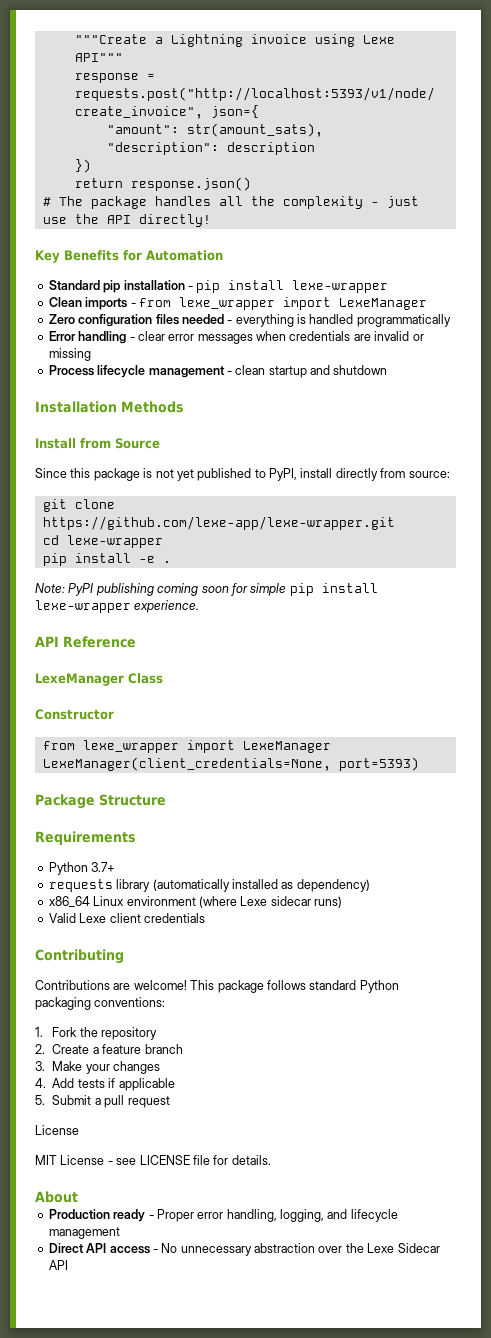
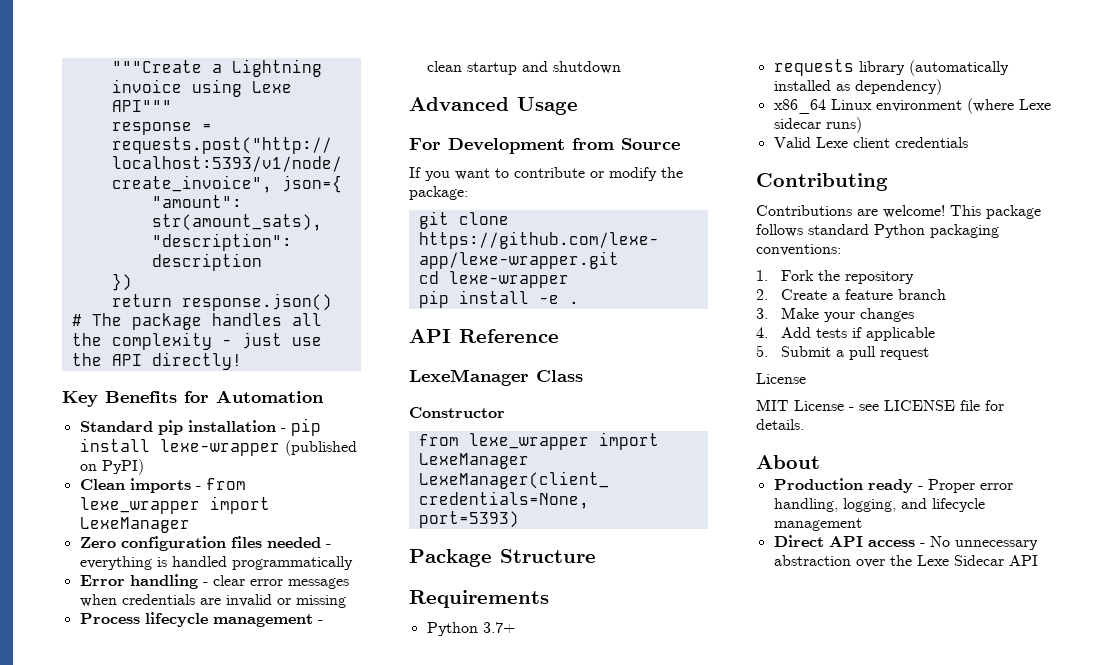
- Standard pip installation - pip install lexe-wrapper
+ Standard pip installation - pip install lexe-wrapper (published on PyPI)
- Installation Methods
- Install from Source
- Since this package is not yet published to PyPI, install directly from source:
+ Advanced Usage
+ For Development from Source
+ If you want to contribute or modify the package:
- Note: PyPI publishing coming soon for simple pip install lexe-wrapper experience.

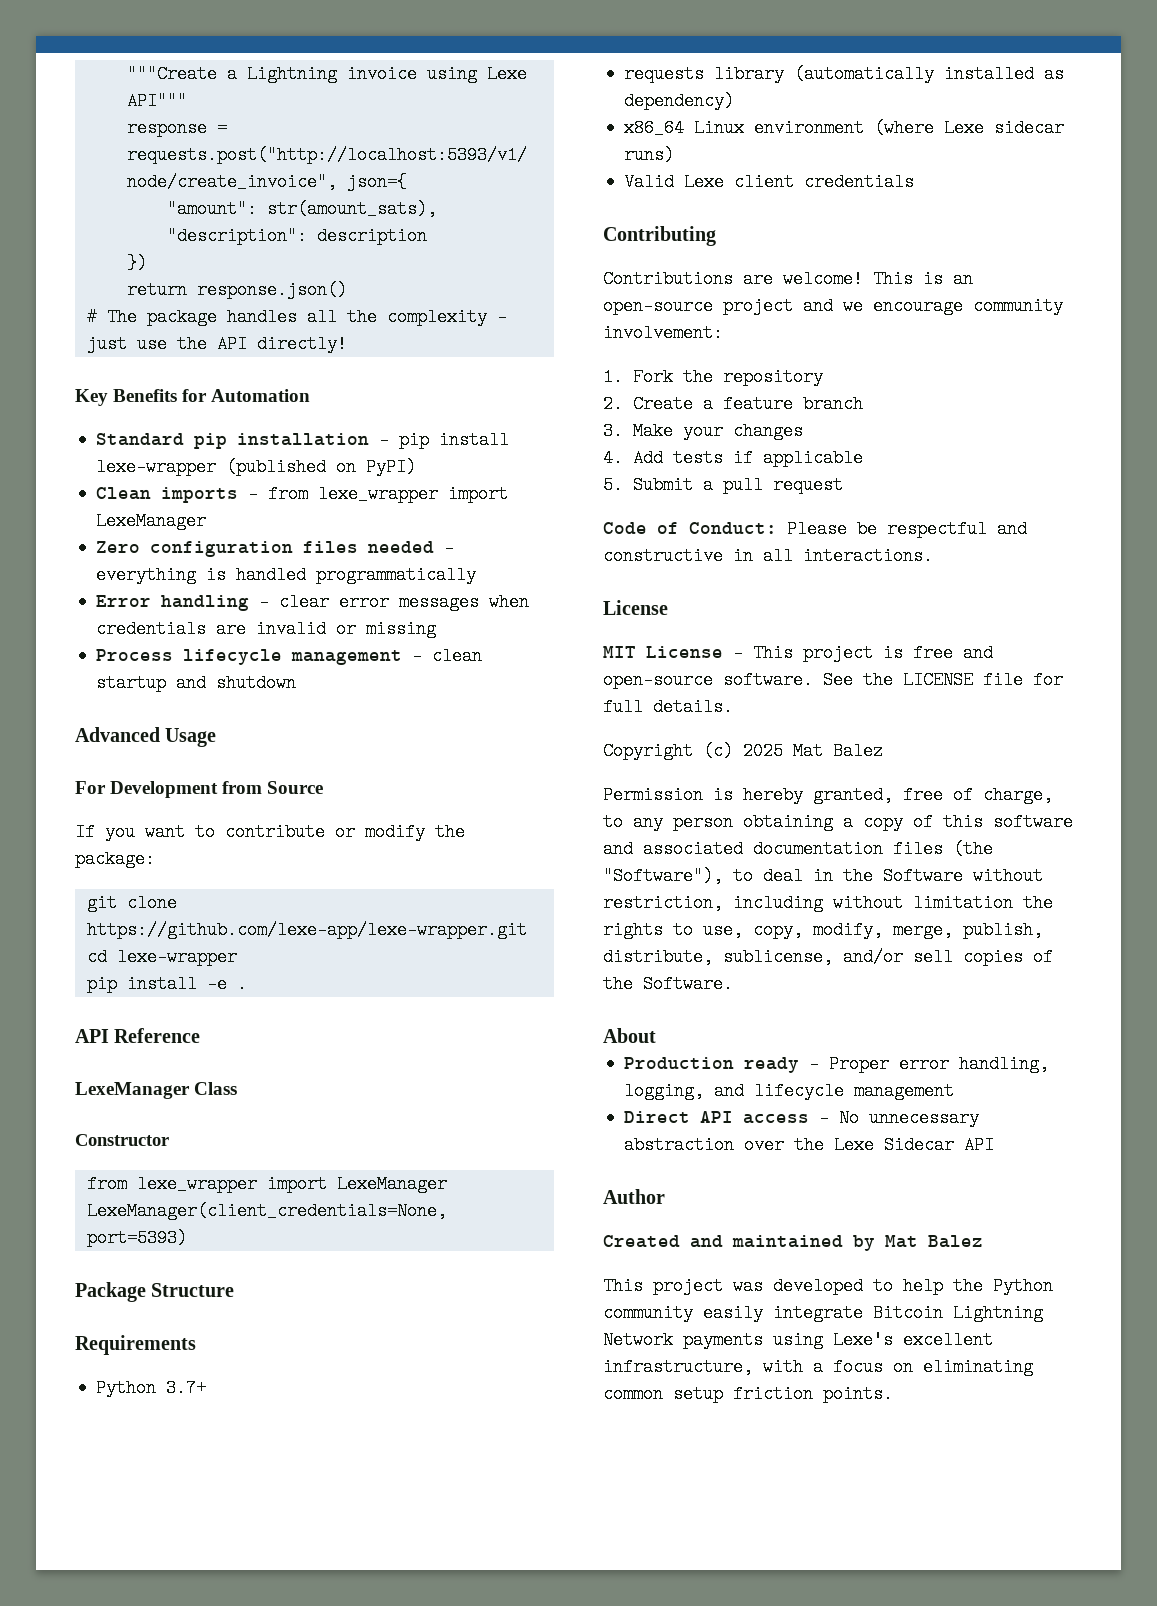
- This package follows standard Python packaging conventions:
+ This is an open-source project and we encourage community involvement:
  5. Submit a pull request
+ Code of Conduct: Please be respectful and constructive in all interactions.
  License
- MIT License - see LICENSE file for details.
+ MIT License - This project is free and open-source software. See the LICENSE file for full details.
+ Copyright (c) 2025 Mat Balez
+ Permission is hereby granted, free of charge, to any person obtaining a copy of this software and associated documentation files (the "Software"), to deal in the Software without restriction, including without limitation the rights to use, copy, modify, merge, publish, distribute, sublicense, and/or sell copies of the Software.
+ Author
+ Created and maintained by Mat Balez
+ This project was developed to help the Python community easily integrate Bitcoin Lightning Network payments using Lexe's excellent infrastructure, with a focus on eliminating common setup friction points.

